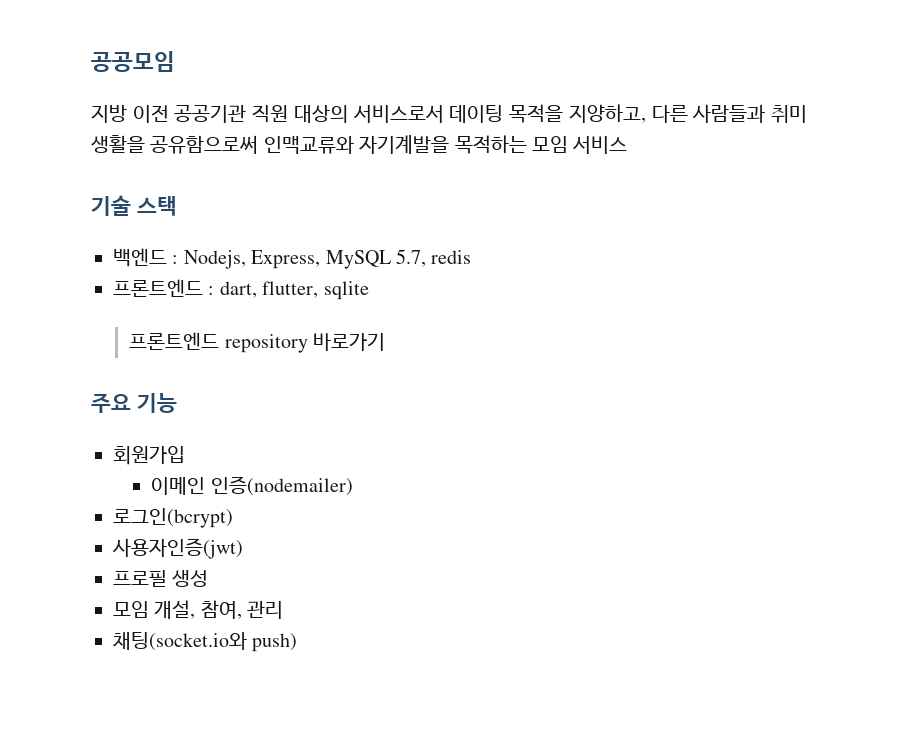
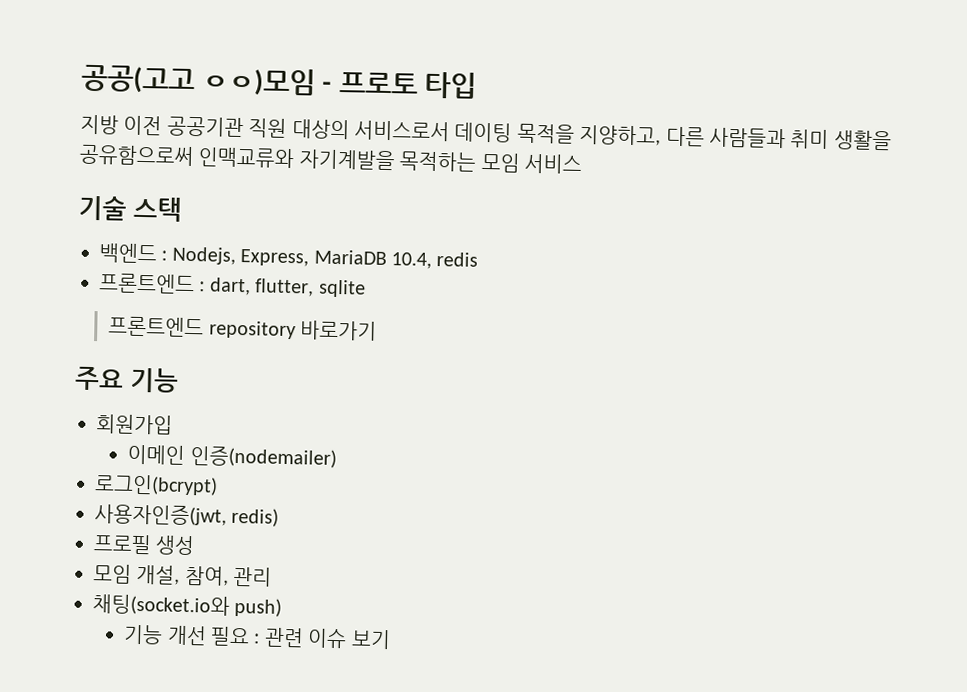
- 공공모임
+ 공공(고고 ㅇㅇ)모임 - 프로토 타입
- 백엔드 : Nodejs, Express, MySQL 5.7, redis
+ 백엔드 : Nodejs, Express, MariaDB 10.4, redis
- 사용자인증(jwt)
+ 사용자인증(jwt, redis)
+ 기능 개선 필요 : 관련 이슈 보기

